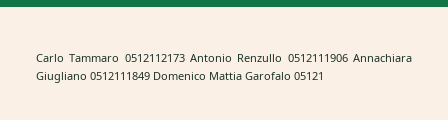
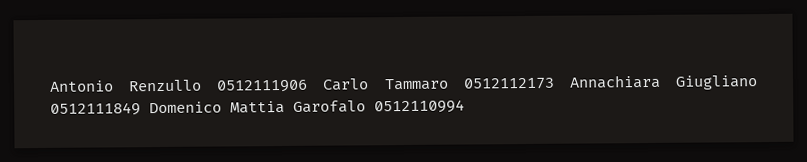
- Carlo Tammaro 0512112173 Antonio Renzullo 0512111906 Annachiara Giugliano 0512111849 Domenico Mattia Garofalo 05121
+ Antonio Renzullo 0512111906 Carlo Tammaro 0512112173 Annachiara Giugliano 0512111849 Domenico Mattia Garofalo 0512110994

